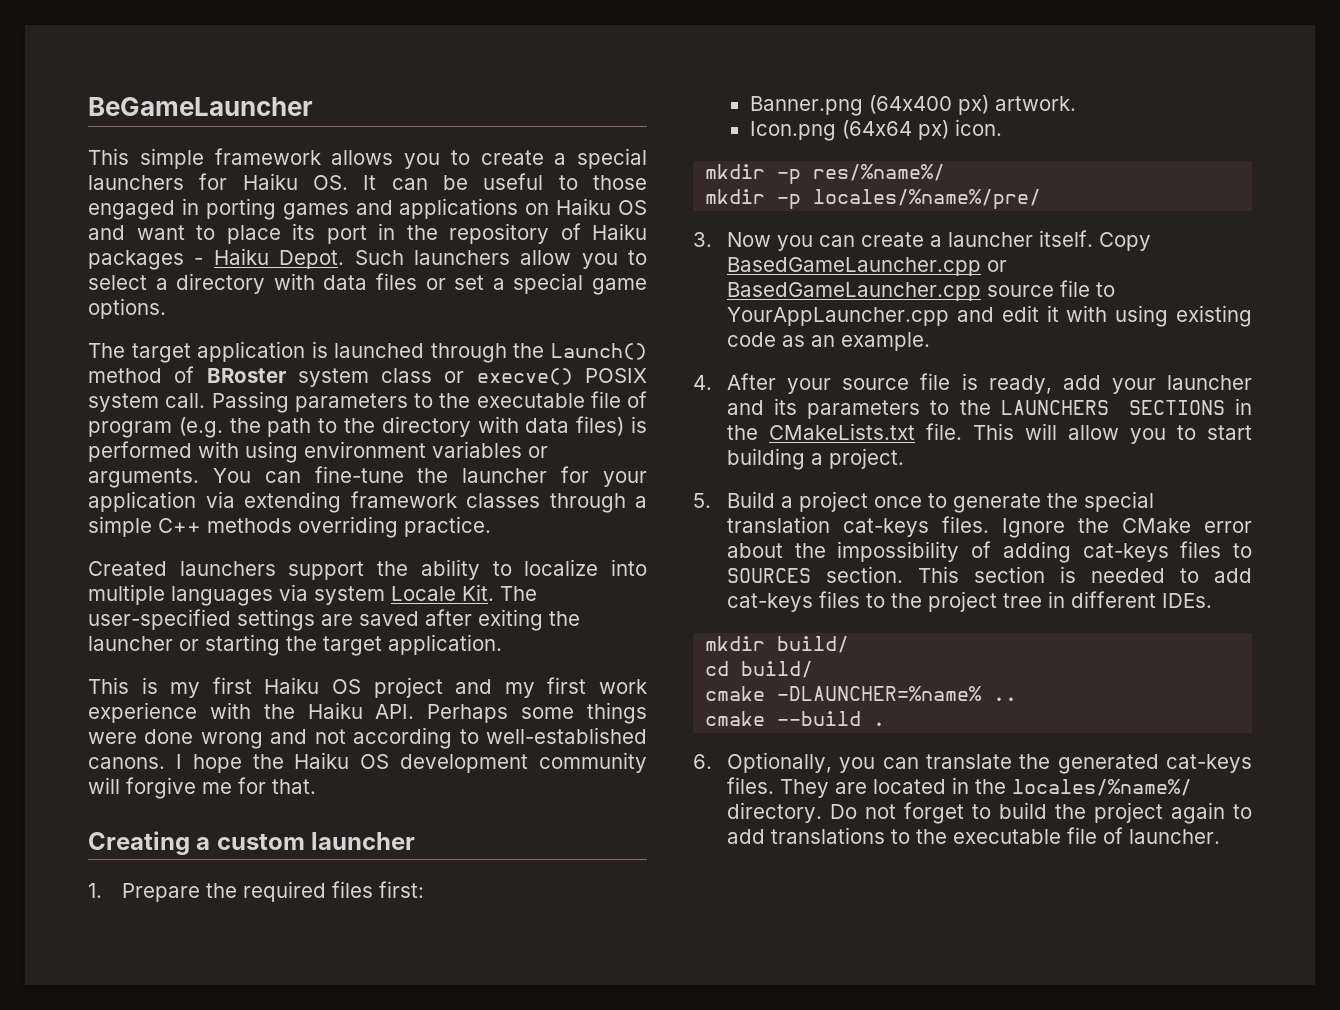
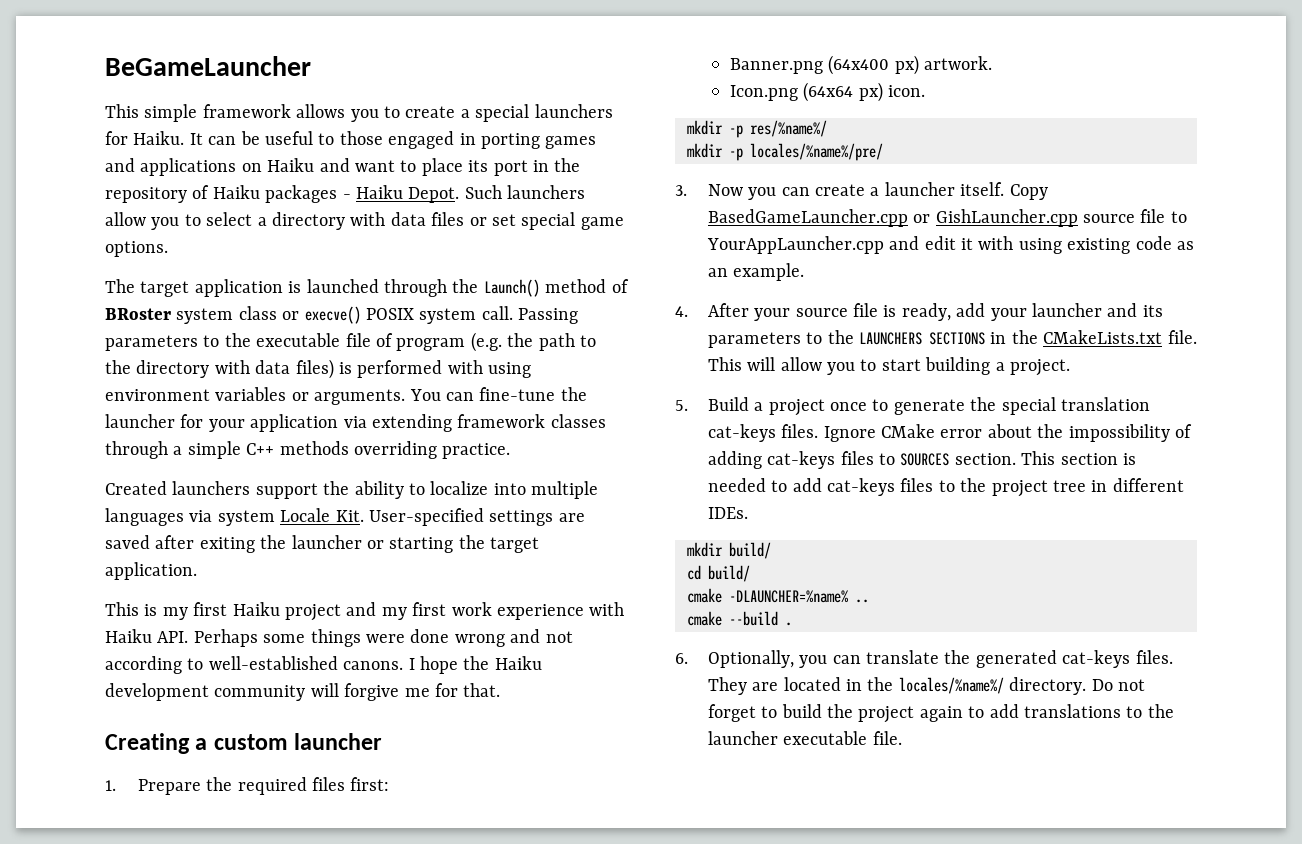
- This simple framework allows you to create a special launchers for Haiku OS. It can be useful to those engaged in porting games and applications on Haiku OS and want to place its port in the repository of Haiku packages - Haiku Depot.
+ This simple framework allows you to create a special launchers for Haiku. It can be useful to those engaged in porting games and applications on Haiku and want to place its port in the repository of Haiku packages - Haiku Depot.
- Such launchers allow you to select a directory with data files or set a special game options.
+ Such launchers allow you to select a directory with data files or set special game options.
- Created launchers support the ability to localize into multiple languages via system Locale Kit. The user-specified settings are saved after exiting the launcher or starting the target application.
+ Created launchers support the ability to localize into multiple languages via system Locale Kit. User-specified settings are saved after exiting the launcher or starting the target application.
- This is my first Haiku OS project and my first work experience with the Haiku API. Perhaps some things were done wrong and not according to well-established canons.
+ This is my first Haiku project and my first work experience with Haiku API. Perhaps some things were done wrong and not according to well-established canons.
- I hope the Haiku OS development community will forgive me for that.
+ I hope the Haiku development community will forgive me for that.
- Copy BasedGameLauncher.cpp or BasedGameLauncher.cpp source file to YourAppLauncher.cpp and edit it with using existing code as an example.
+ Copy BasedGameLauncher.cpp or GishLauncher.cpp source file to YourAppLauncher.cpp and edit it with using existing code as an example.
- Ignore the CMake error about the impossibility of adding cat-keys files to SOURCES section.
+ Ignore CMake error about the impossibility of adding cat-keys files to SOURCES section.
- Do not forget to build the project again to add translations to the executable file of launcher.
+ Do not forget to build the project again to add translations to the launcher executable file.

